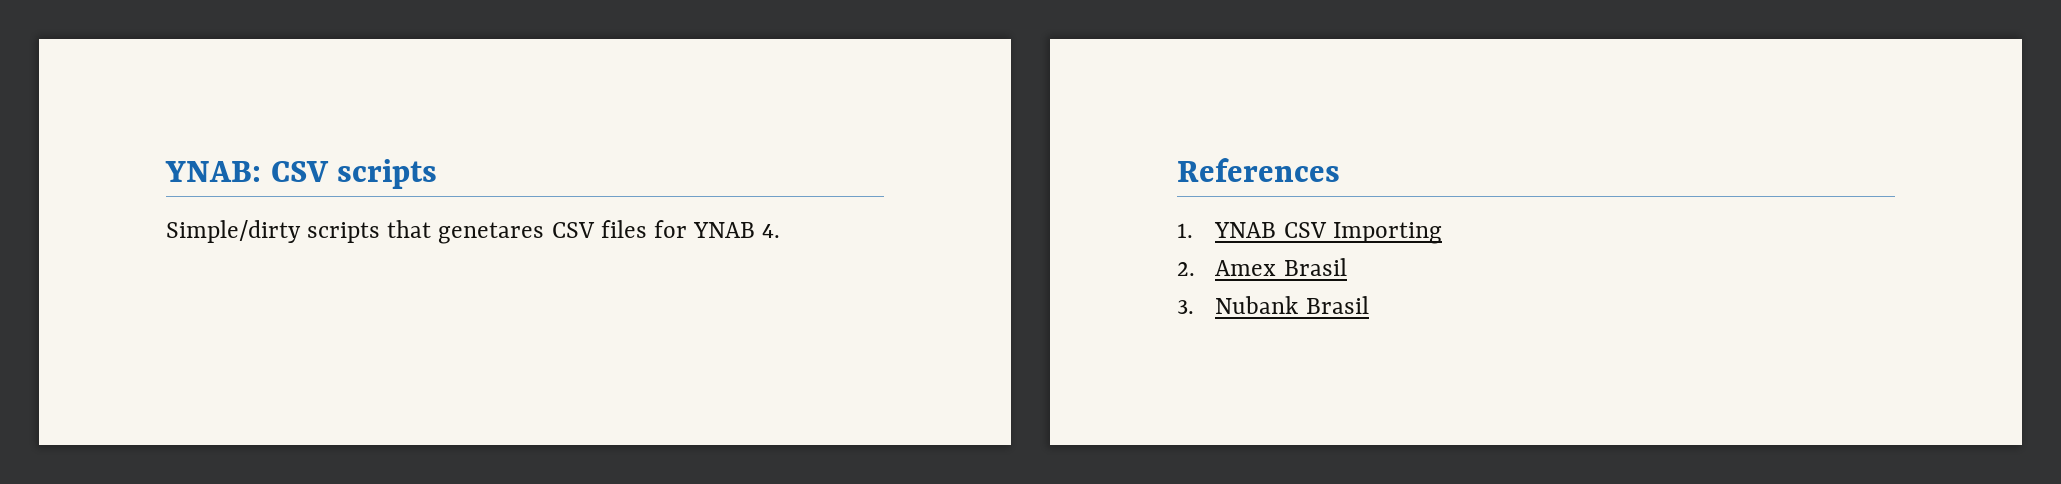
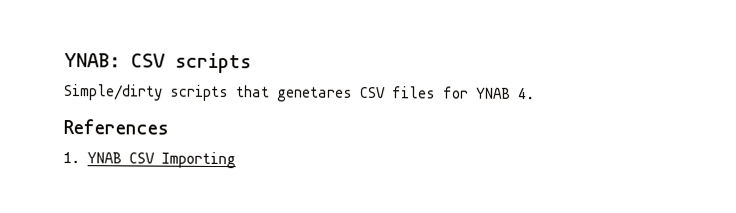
- 2. Amex Brasil
- 3. Nubank Brasil

